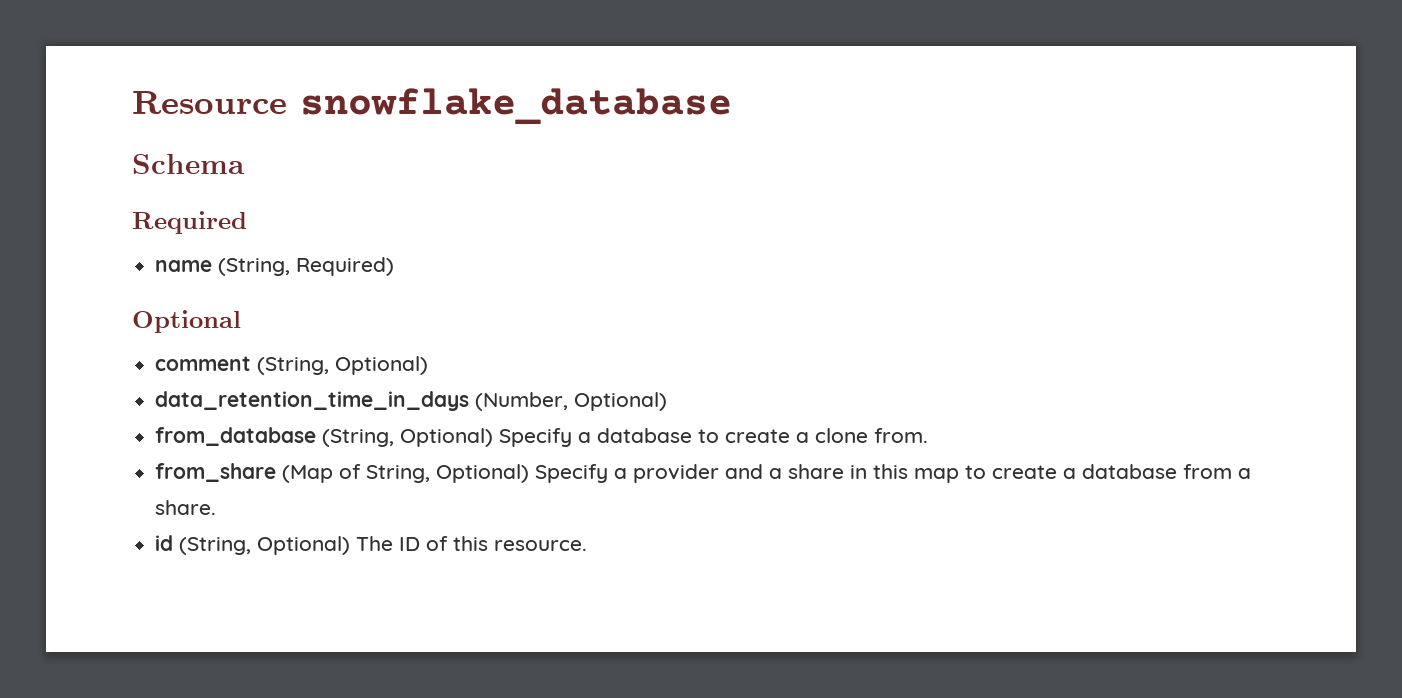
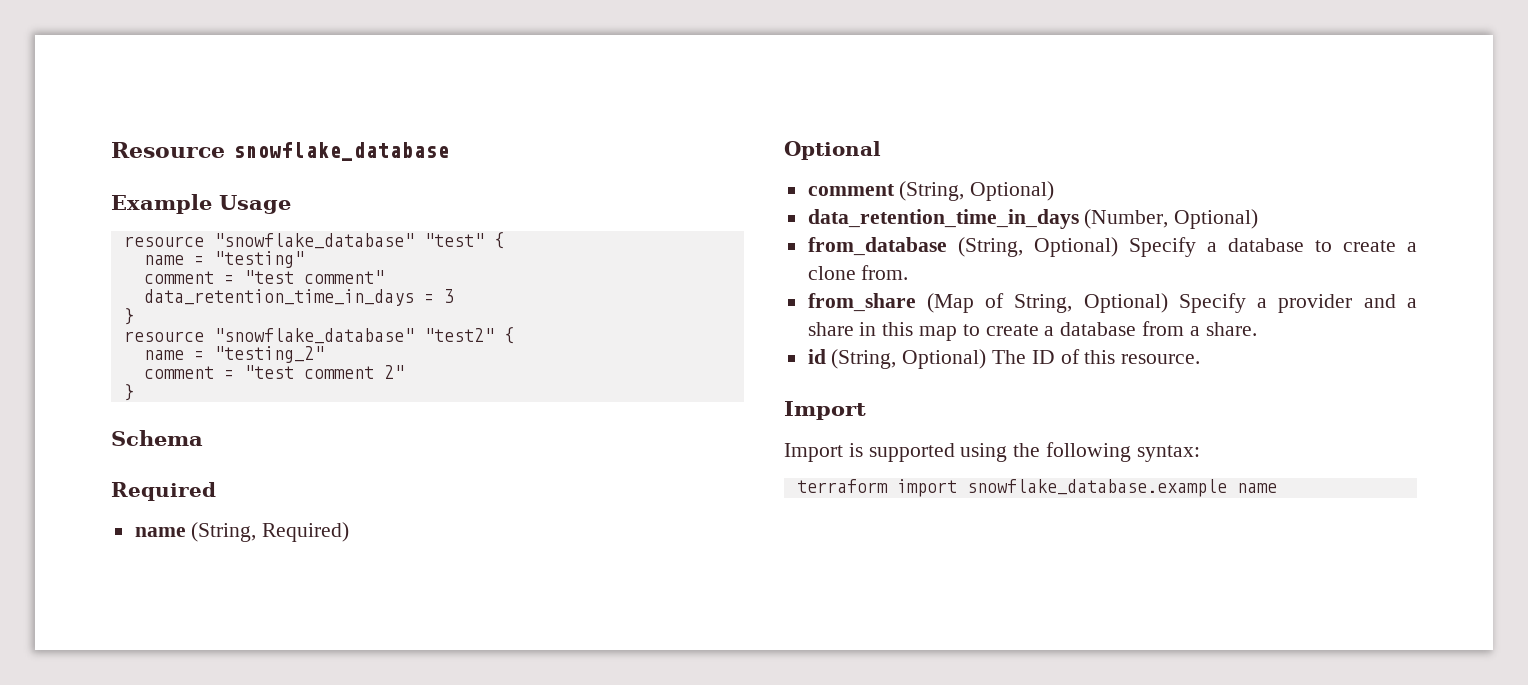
+ Example Usage
+ resource "snowflake_database" "test" {
+ name = "testing"
+ comment = "test comment"
+ data_retention_time_in_days = 3
+ }
+ resource "snowflake_database" "test2" {
+ name = "testing_2"
+ comment = "test comment 2"
+ }
  id (String, Optional) The ID of this resource.
+ Import
+ Import is supported using the following syntax:
+ terraform import snowflake_database.example name

